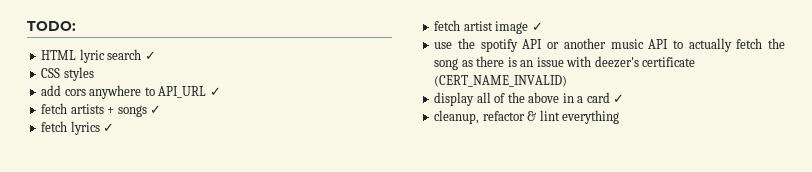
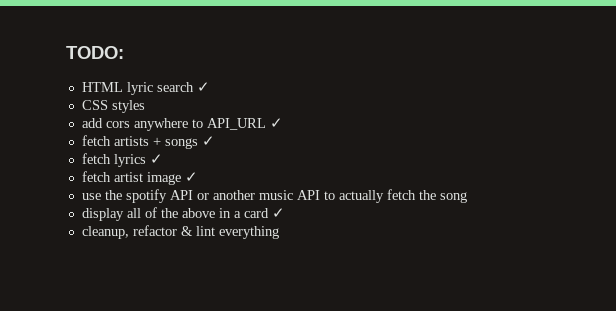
- use the spotify API or another music API to actually fetch the song as there is an issue with deezer's certificate (CERT_NAME_INVALID)
+ use the spotify API or another music API to actually fetch the song

